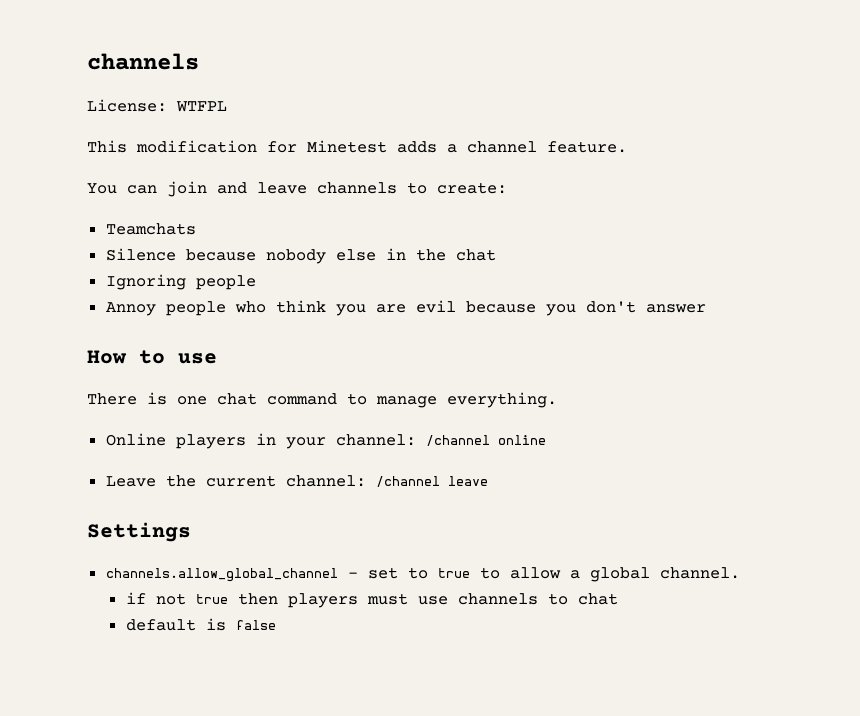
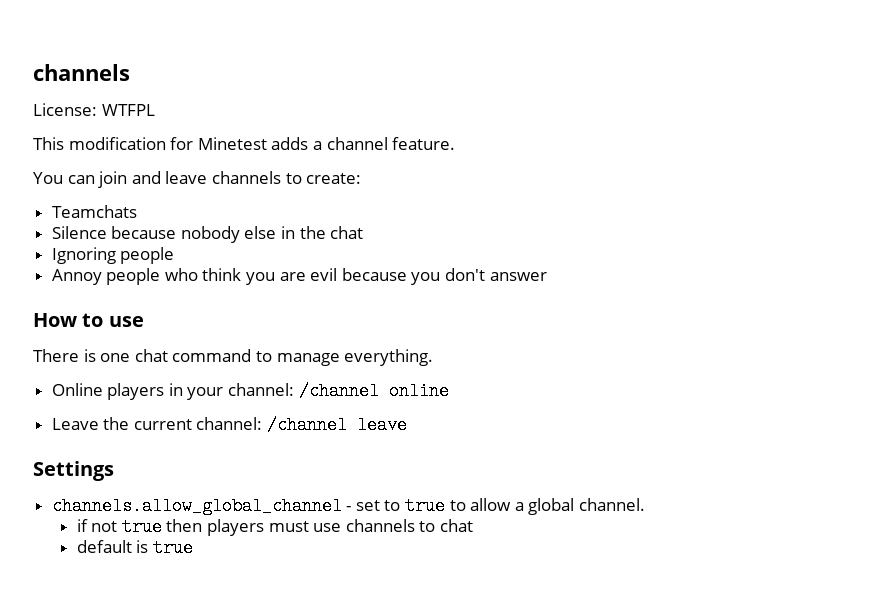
- default is false
+ default is true

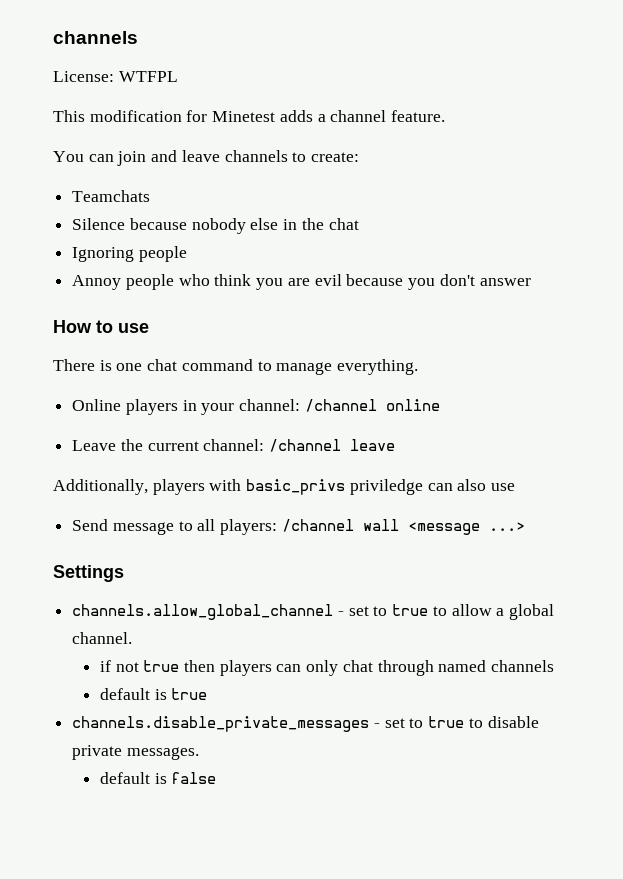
+ Additionally, players with basic_privs priviledge can also use
+ Send message to all players: /channel wall <message ...>
- if not true then players must use channels to chat
+ if not true then players can only chat through named channels
+ channels.disable_private_messages - set to true to disable private messages.
+ default is false

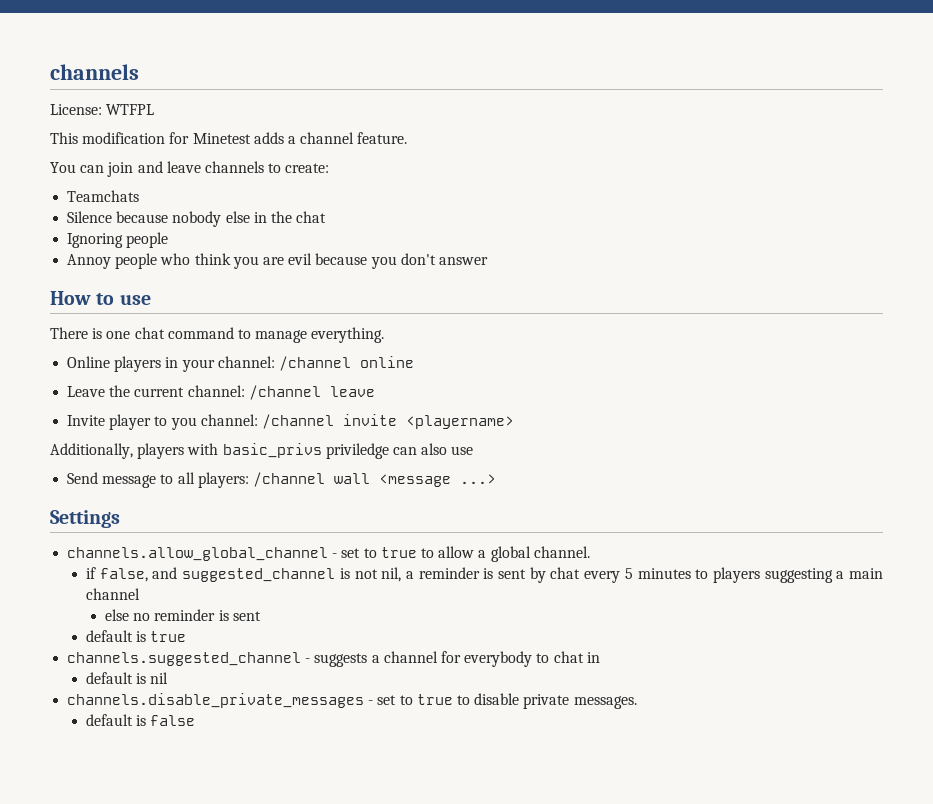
+ Invite player to you channel: /channel invite <playername>
- if not true then players can only chat through named channels
+ if false, and suggested_channel is not nil, a reminder is sent by chat every 5 minutes to players suggesting a main channel
+ else no reminder is sent
  default is true
+ channels.suggested_channel - suggests a channel for everybody to chat in
+ default is nil

